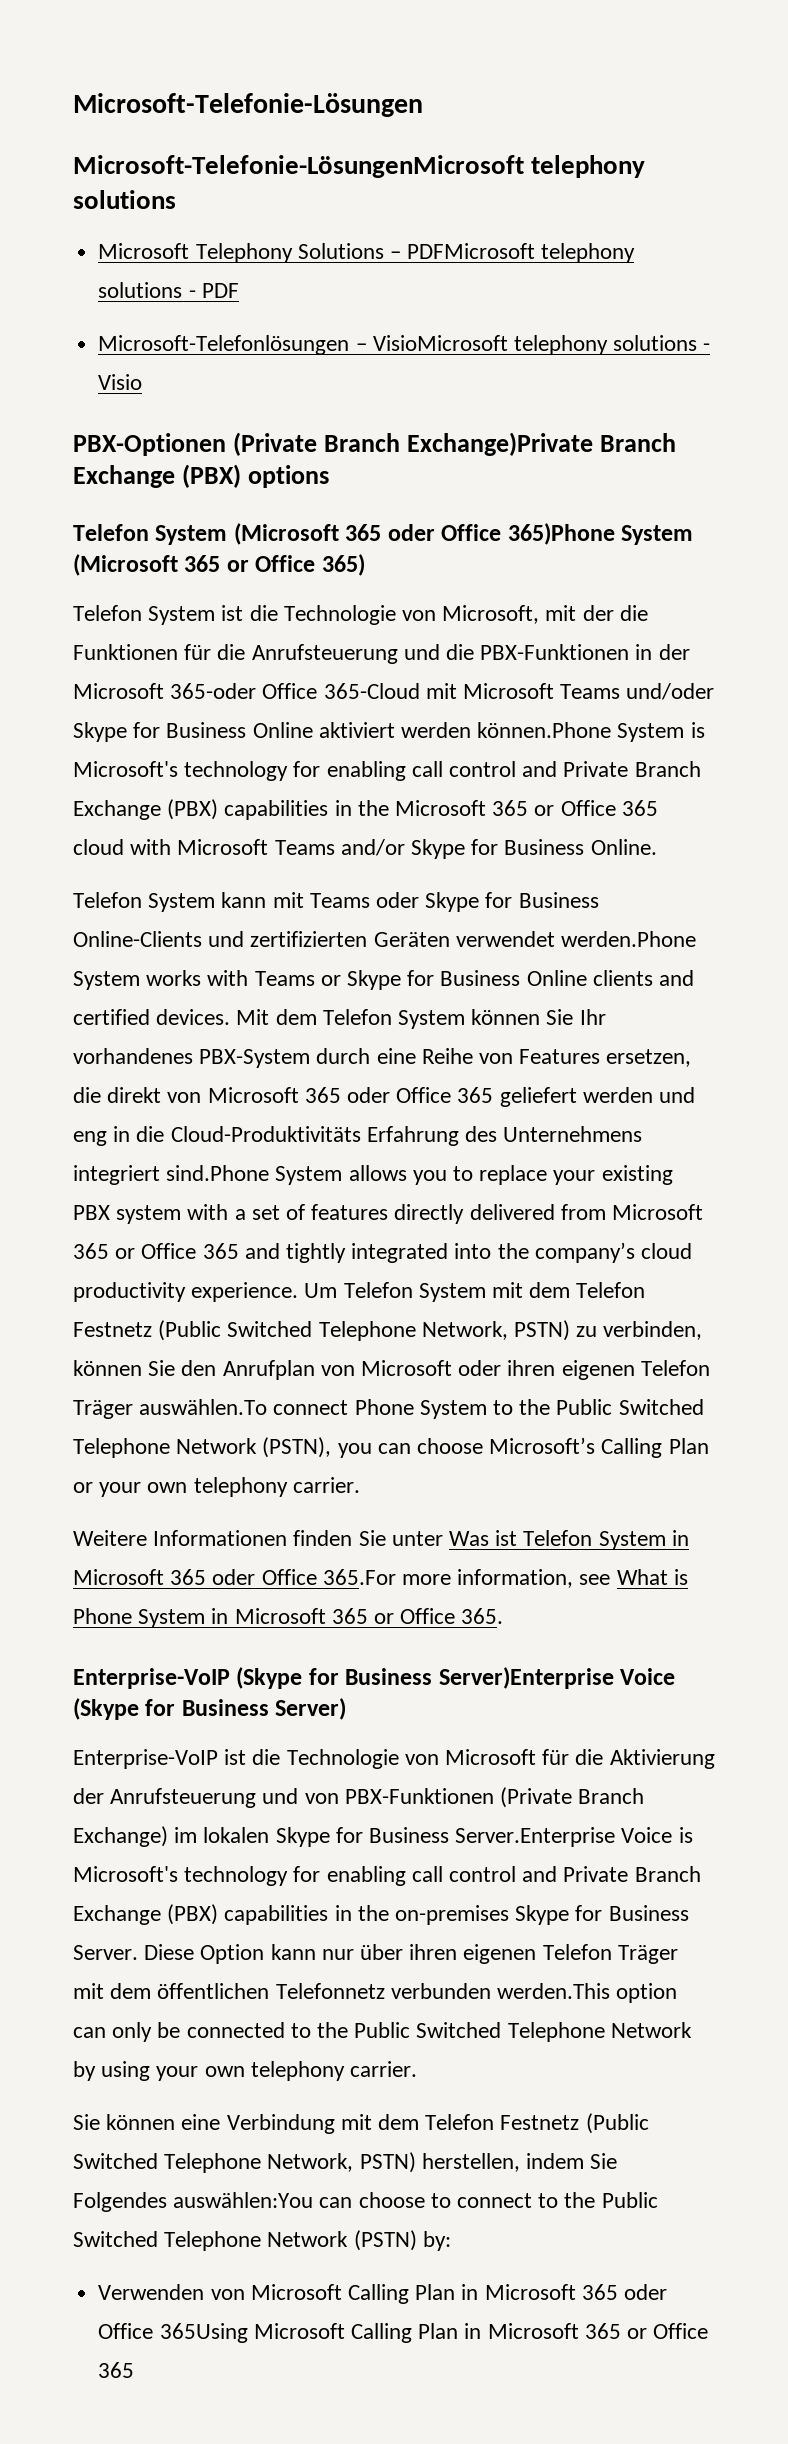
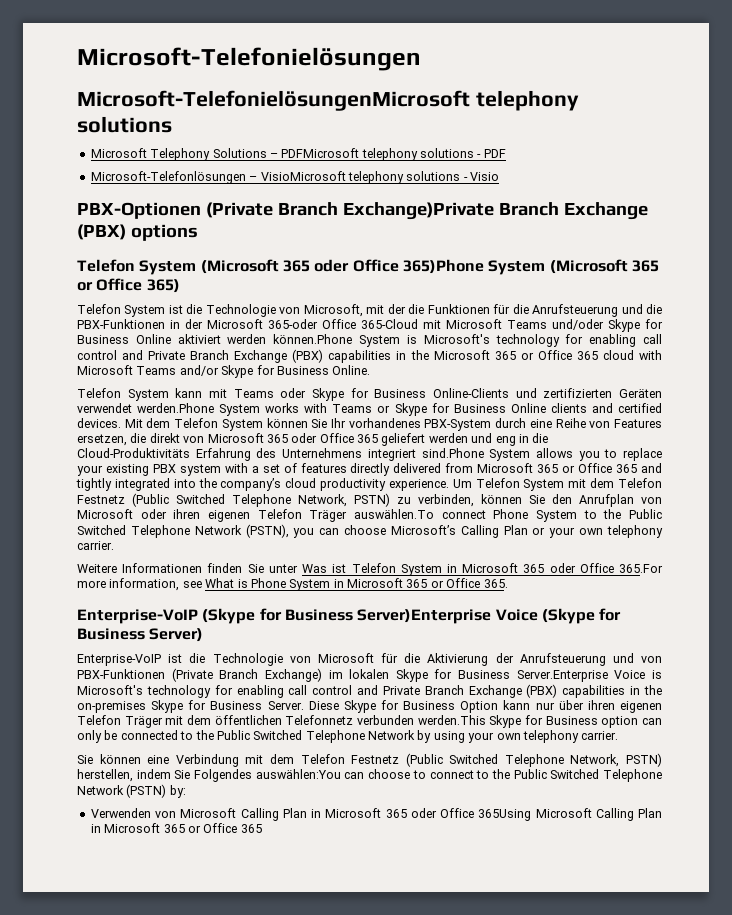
- Microsoft-Telefonie-Lösungen
- Microsoft-Telefonie-LösungenMicrosoft telephony solutions
+ Microsoft-Telefonielösungen
+ Microsoft-TelefonielösungenMicrosoft telephony solutions
- Diese Option kann nur über ihren eigenen Telefon Träger mit dem öffentlichen Telefonnetz verbunden werden.This option can only be connected to the Public Switched Telephone Network by using your own telephony carrier.
+ Diese Skype for Business Option kann nur über ihren eigenen Telefon Träger mit dem öffentlichen Telefonnetz verbunden werden.This Skype for Business option can only be connected to the Public Switched Telephone Network by using your own telephony carrier.

